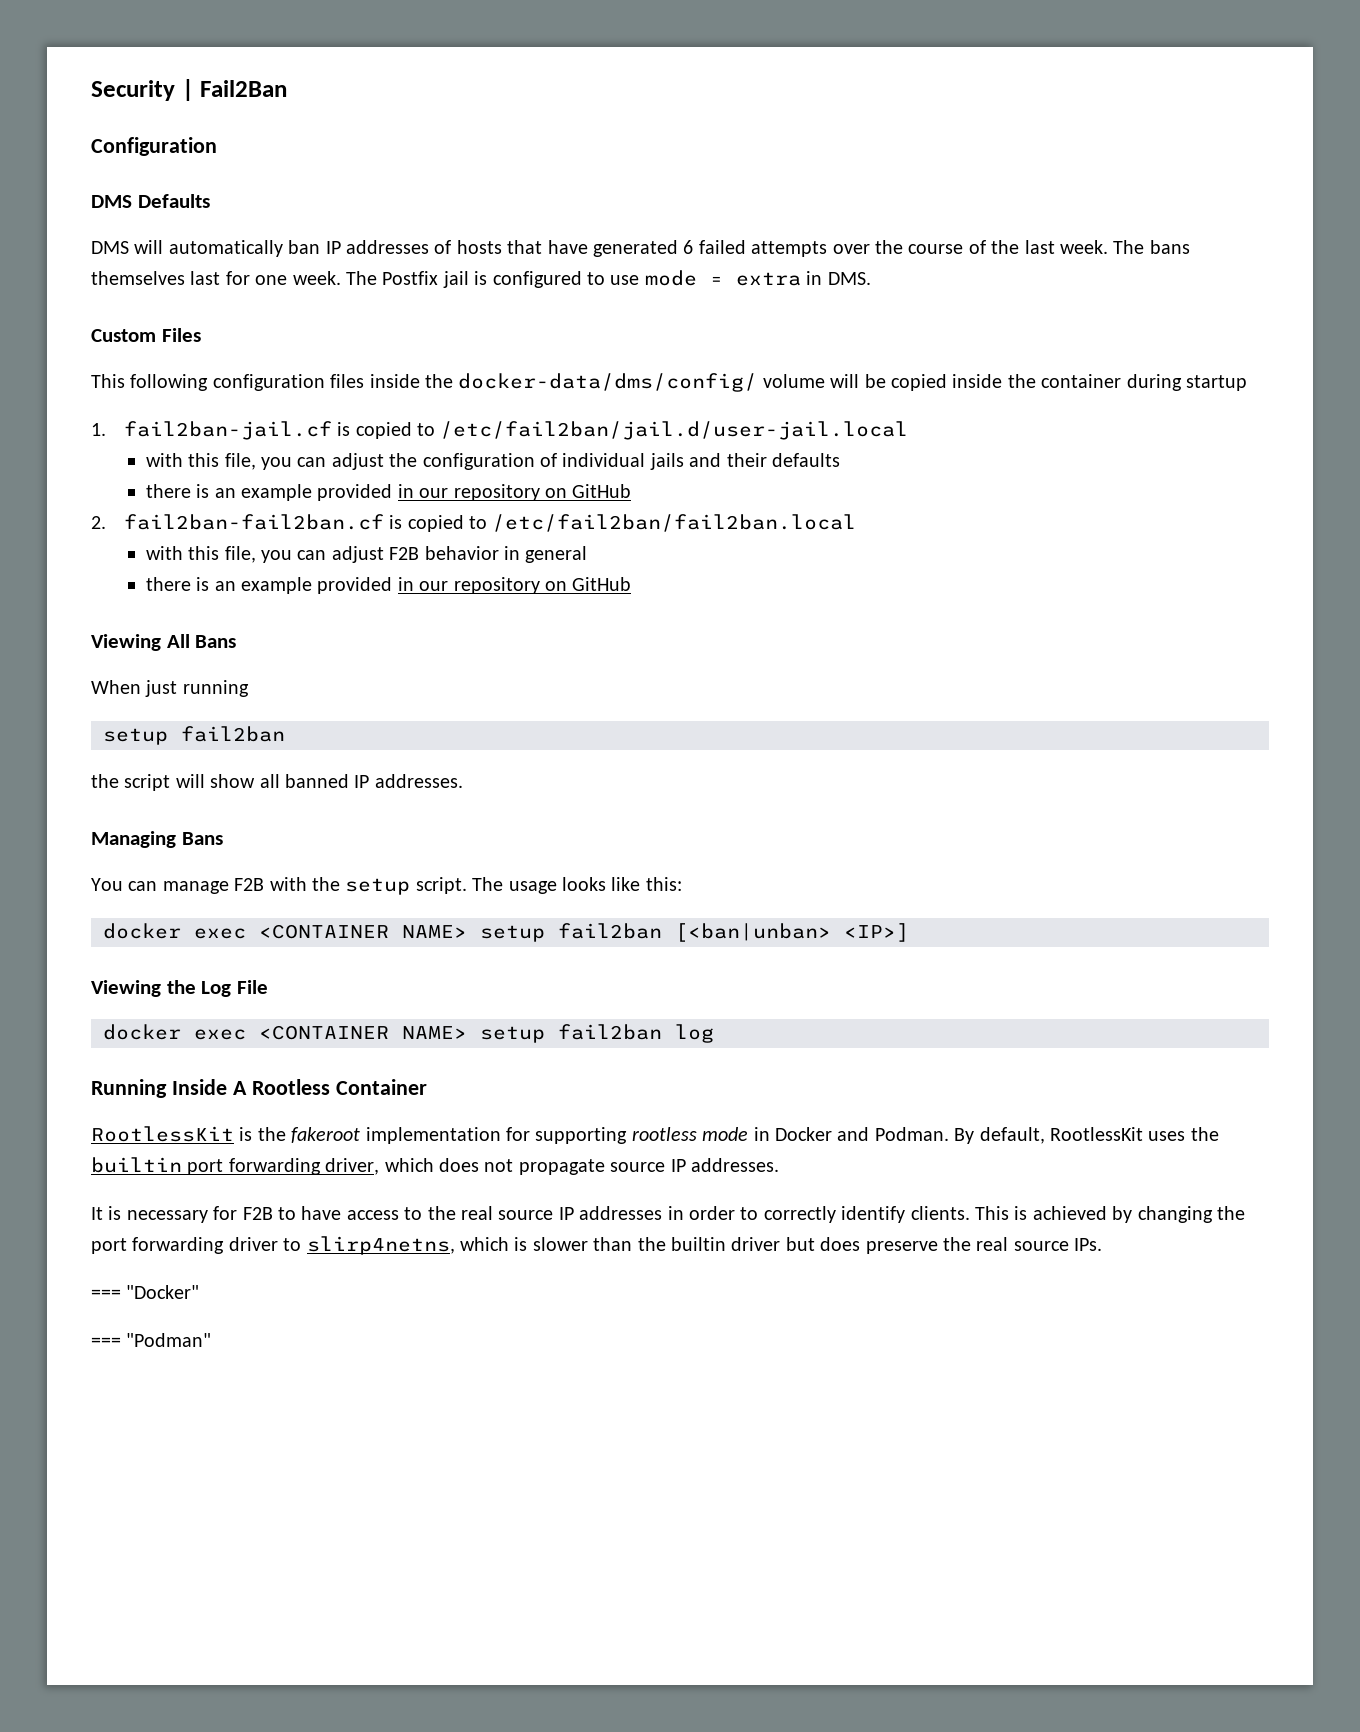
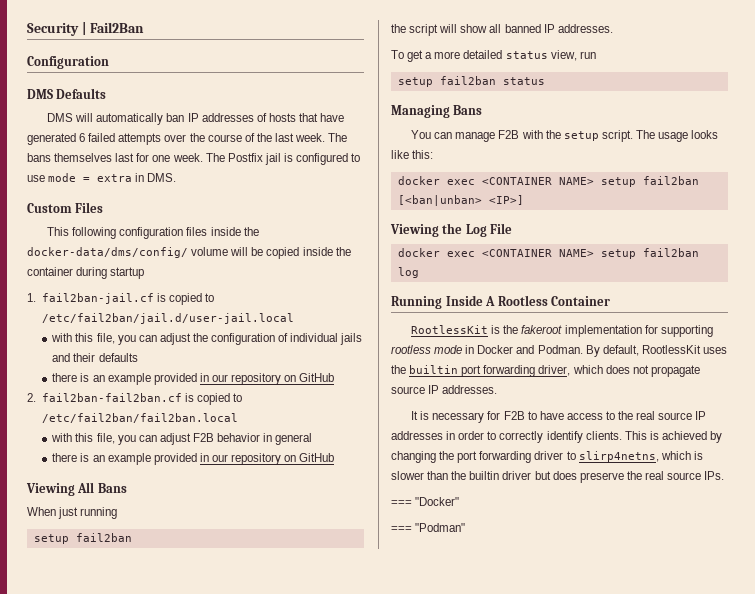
+ To get a more detailed status view, run
+ setup fail2ban status

